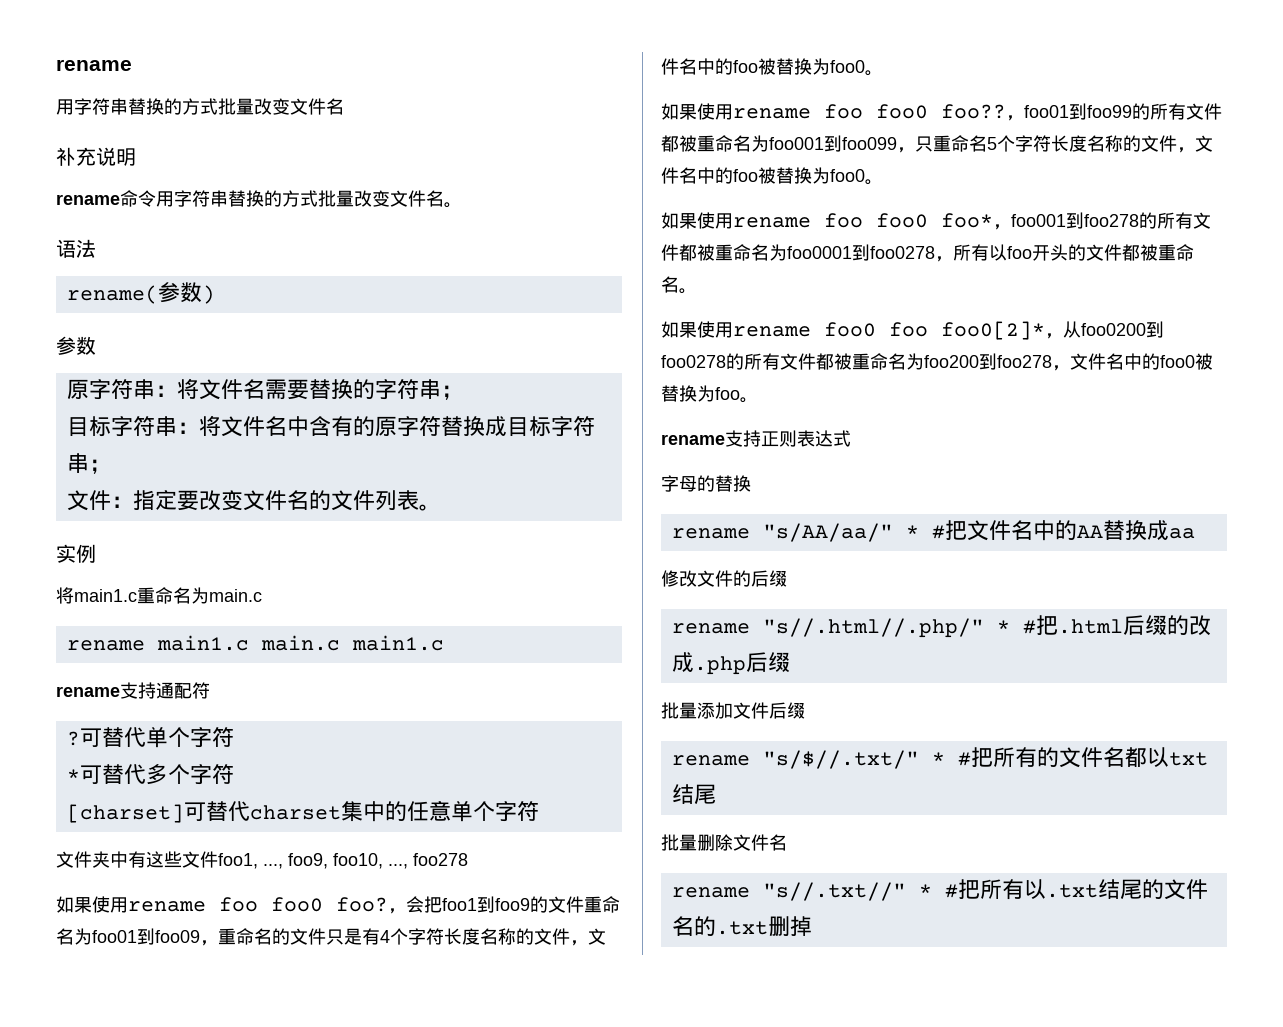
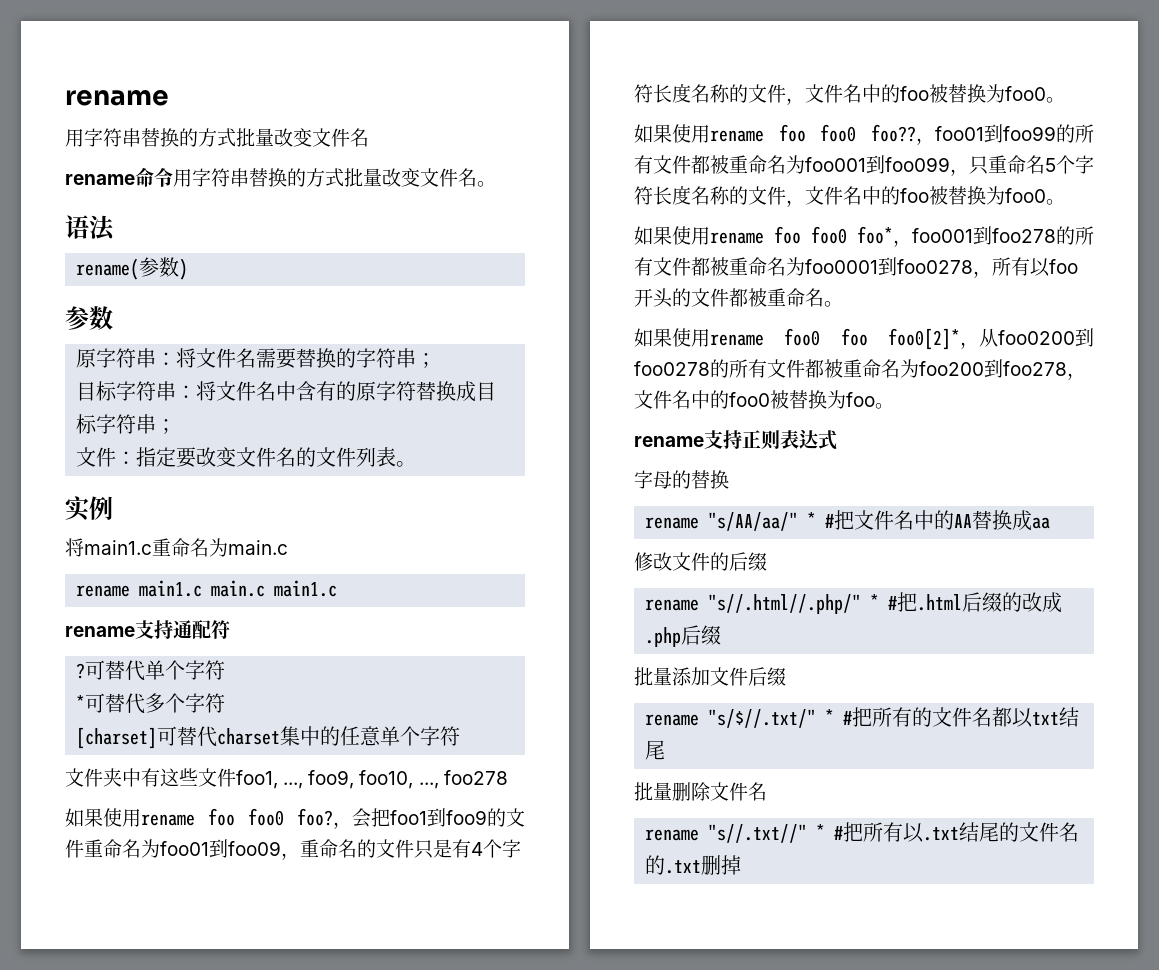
- 补充说明

